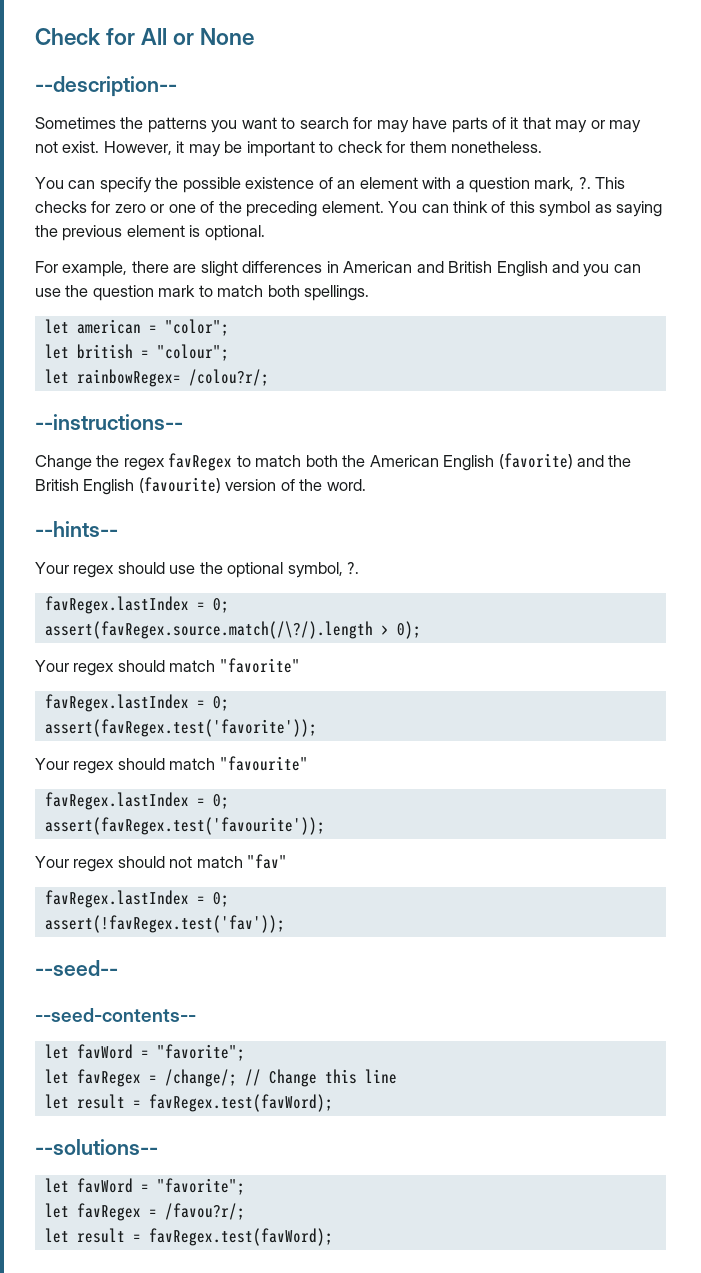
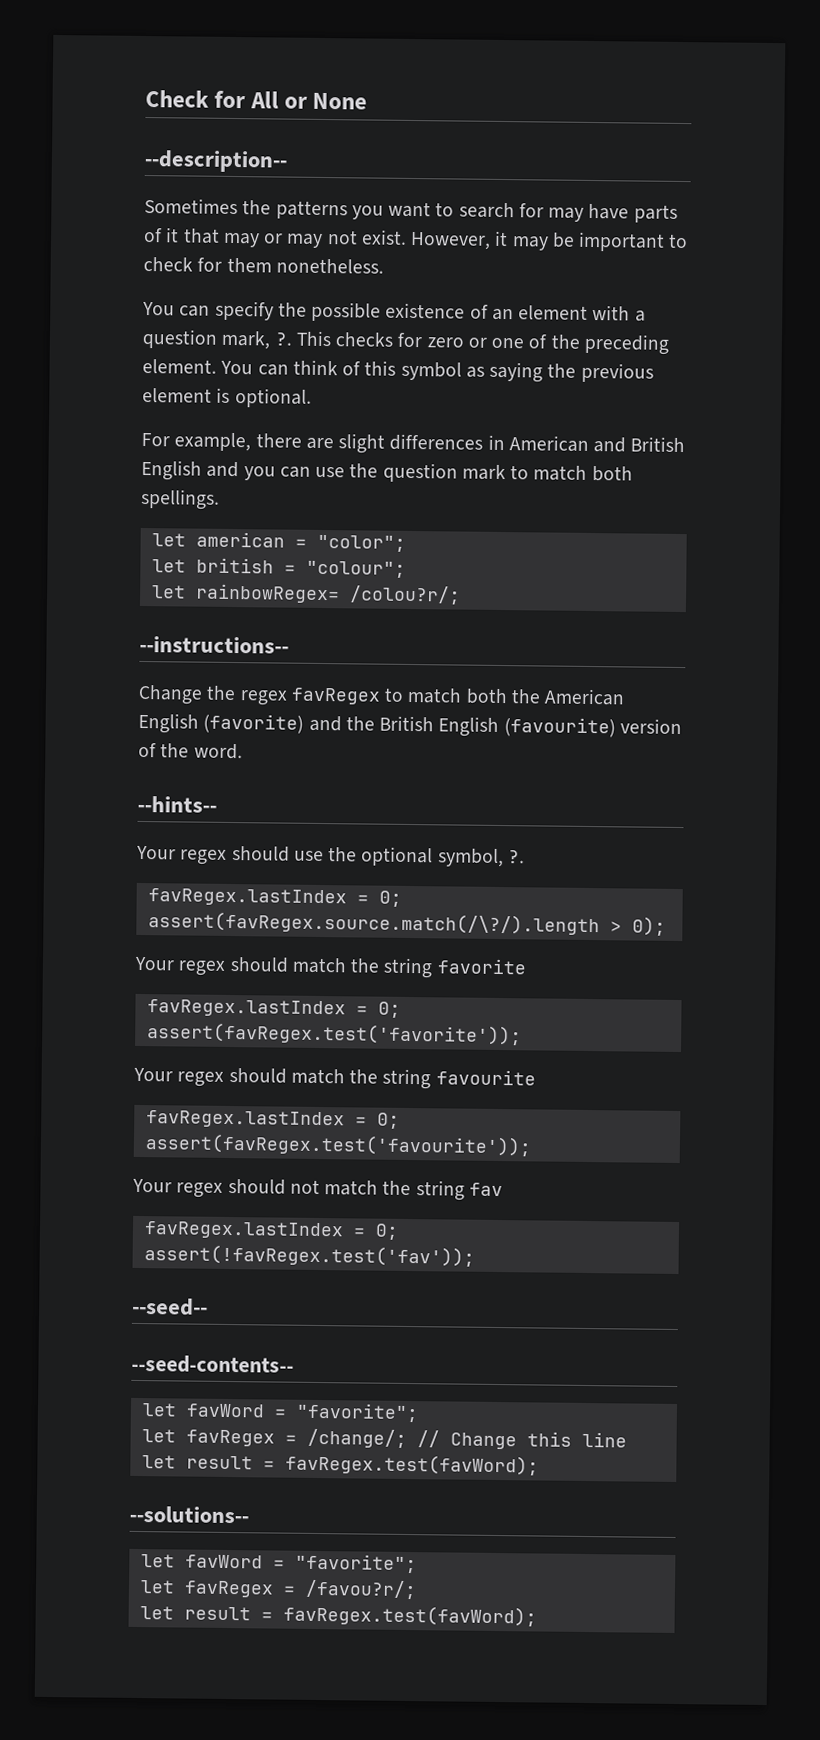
- Your regex should match "favorite"
+ Your regex should match the string favorite
- Your regex should match "favourite"
+ Your regex should match the string favourite
- Your regex should not match "fav"
+ Your regex should not match the string fav

